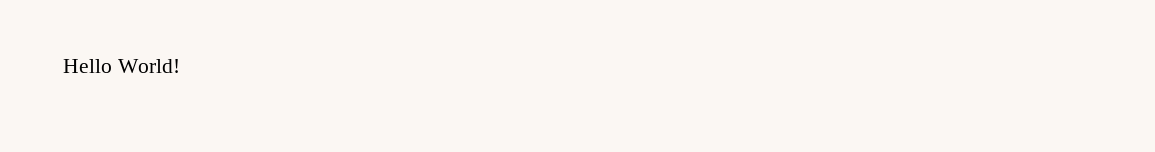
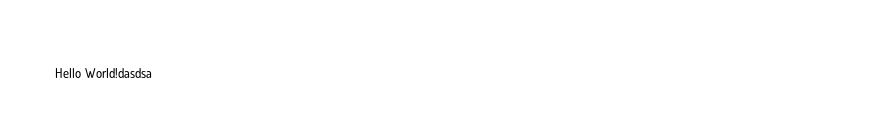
- Hello World!
+ Hello World!dasdsa

